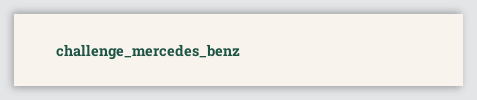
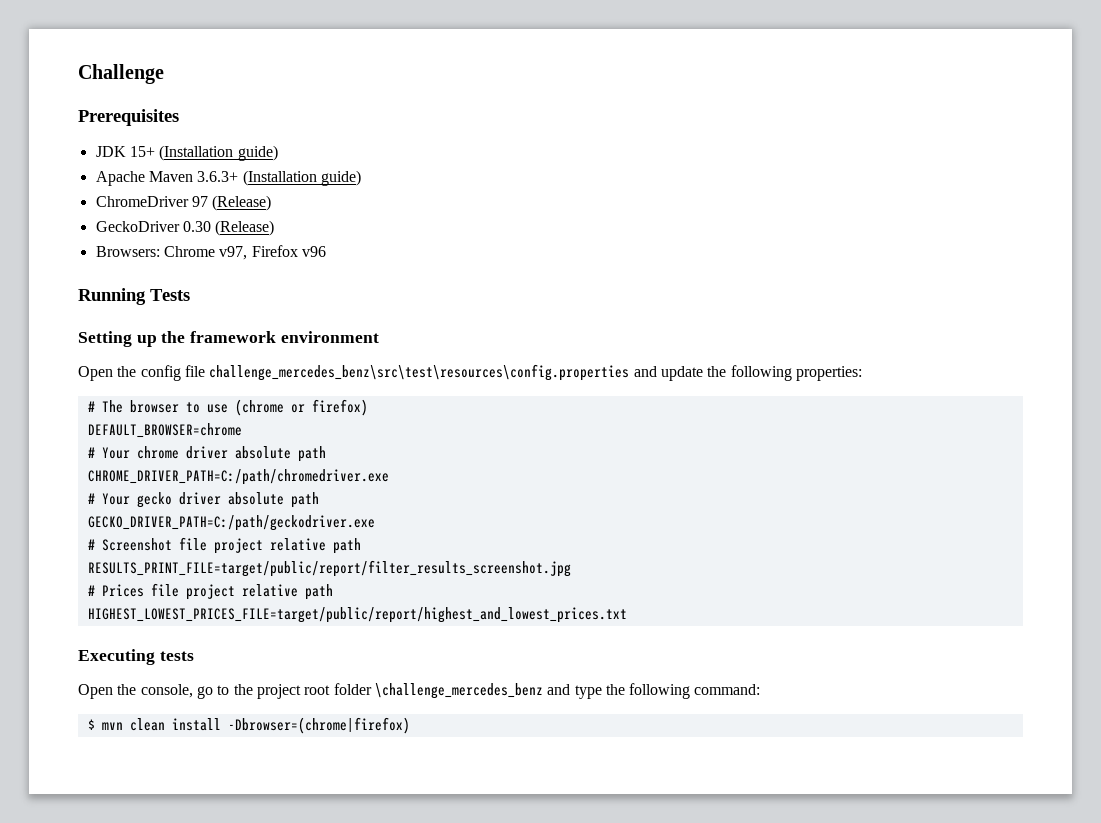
- challenge_mercedes_benz
+ Challenge
+ Prerequisites
+ JDK 15+ (Installation guide)
+ Apache Maven 3.6.3+ (Installation guide)
+ ChromeDriver 97 (Release)
+ GeckoDriver 0.30 (Release)
+ Browsers: Chrome v97, Firefox v96
+ Running Tests
+ Setting up the framework environment
+ Open the config file challenge_mercedes_benz\src\test\resources\config.properties and update the following properties:
+ # The browser to use (chrome or firefox)
+ DEFAULT_BROWSER=chrome
+ # Your chrome driver absolute path
+ CHROME_DRIVER_PATH=C:/path/chromedriver.exe
+ # Your gecko driver absolute path
+ GECKO_DRIVER_PATH=C:/path/geckodriver.exe
+ # Screenshot file project relative path
+ RESULTS_PRINT_FILE=target/public/report/filter_results_screenshot.jpg
+ # Prices file project relative path
+ HIGHEST_LOWEST_PRICES_FILE=target/public/report/highest_and_lowest_prices.txt
+ Executing tests
+ Open the console, go to the project root folder \challenge_mercedes_benz and type the following command:
+ $ mvn clean install -Dbrowser=(chrome|firefox)

